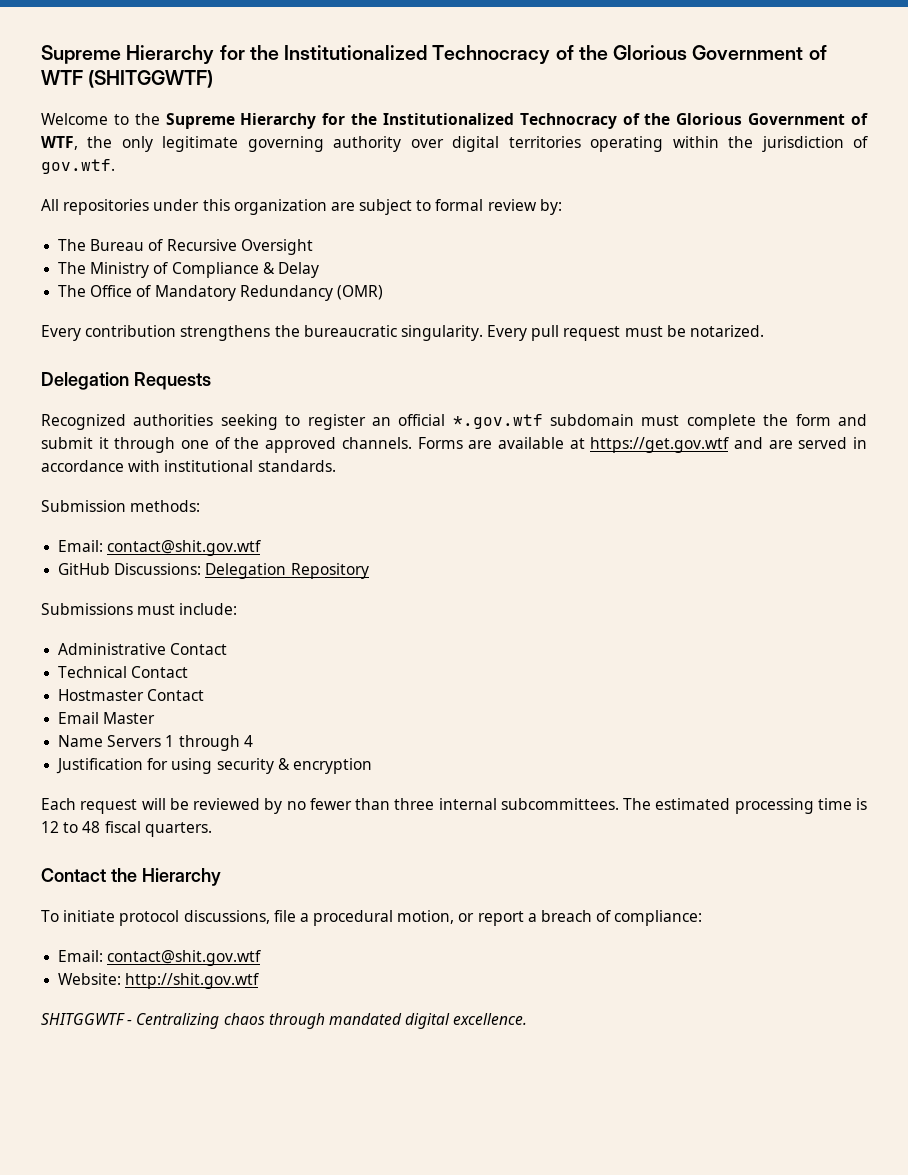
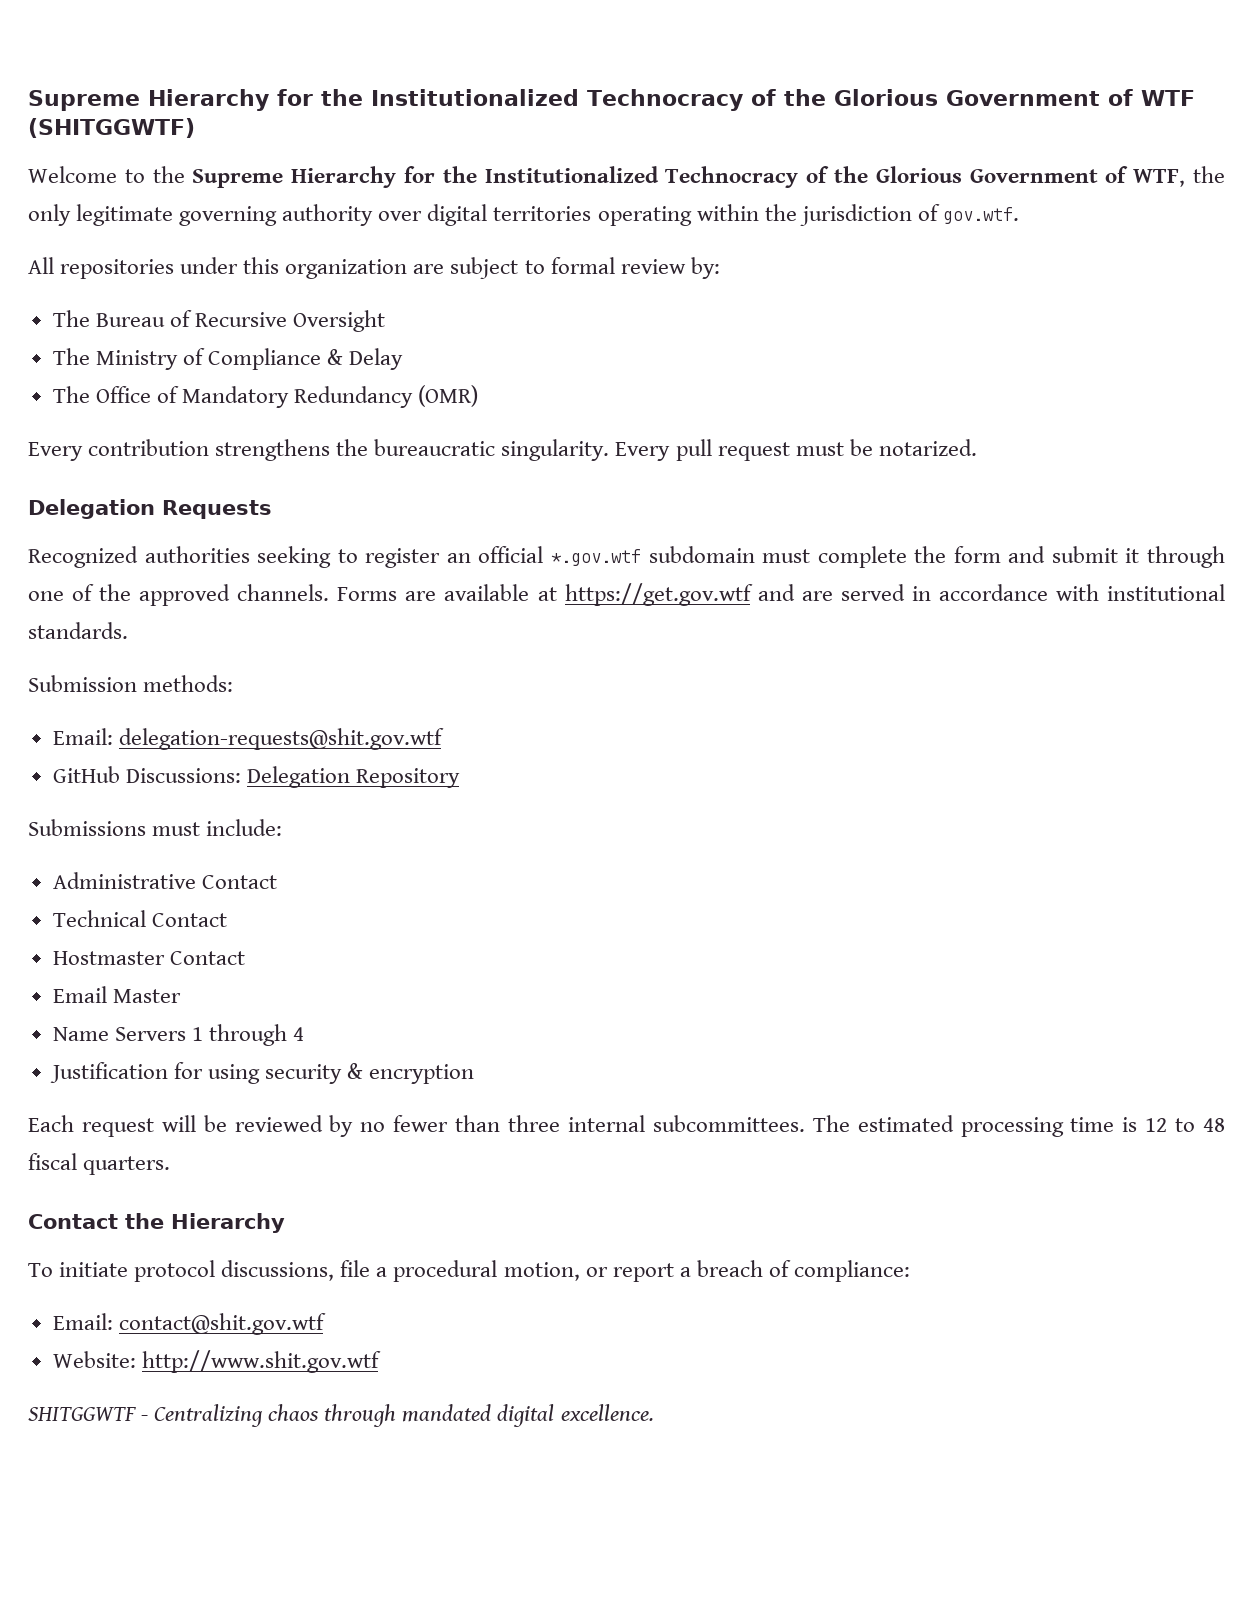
  Submission methods:
- Email: contact@shit.gov.wtf
+ Email: delegation-requests@shit.gov.wtf
- Website: http://shit.gov.wtf
+ Website: http://www.shit.gov.wtf

